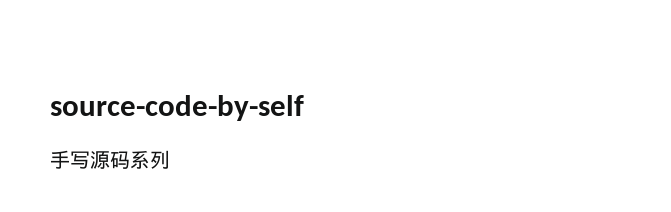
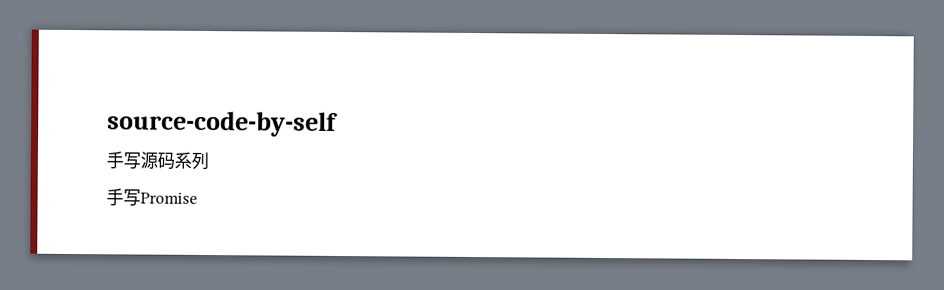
+ 手写Promise

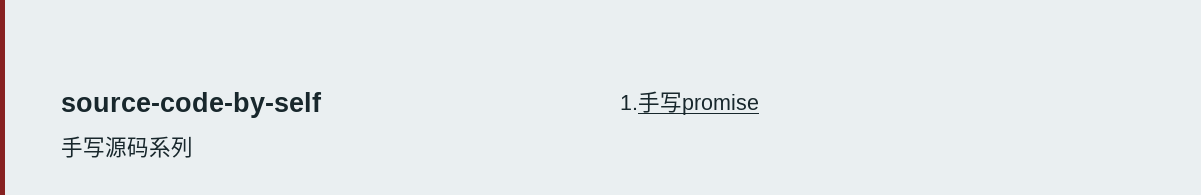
- 手写Promise
+ 1.手写promise

